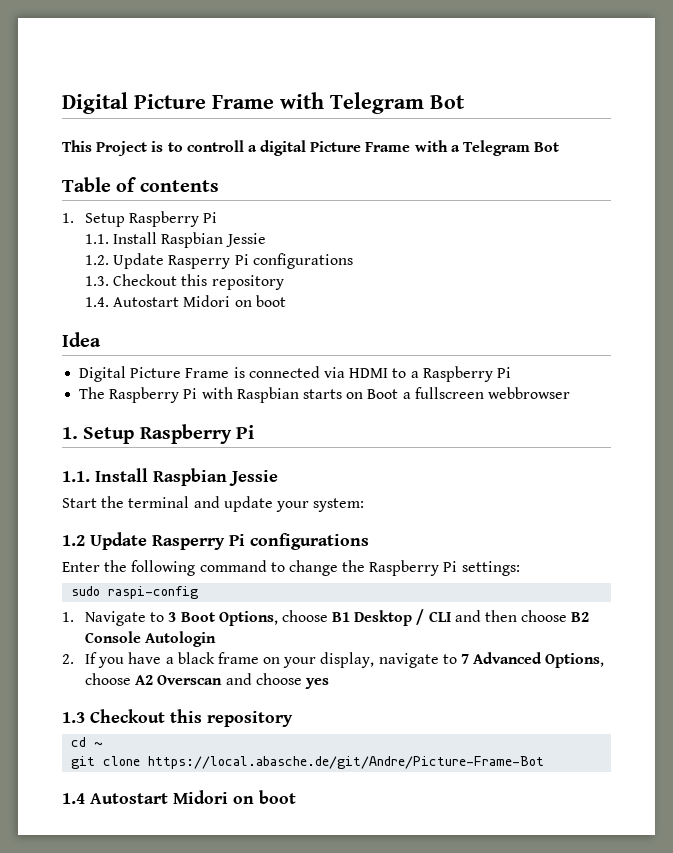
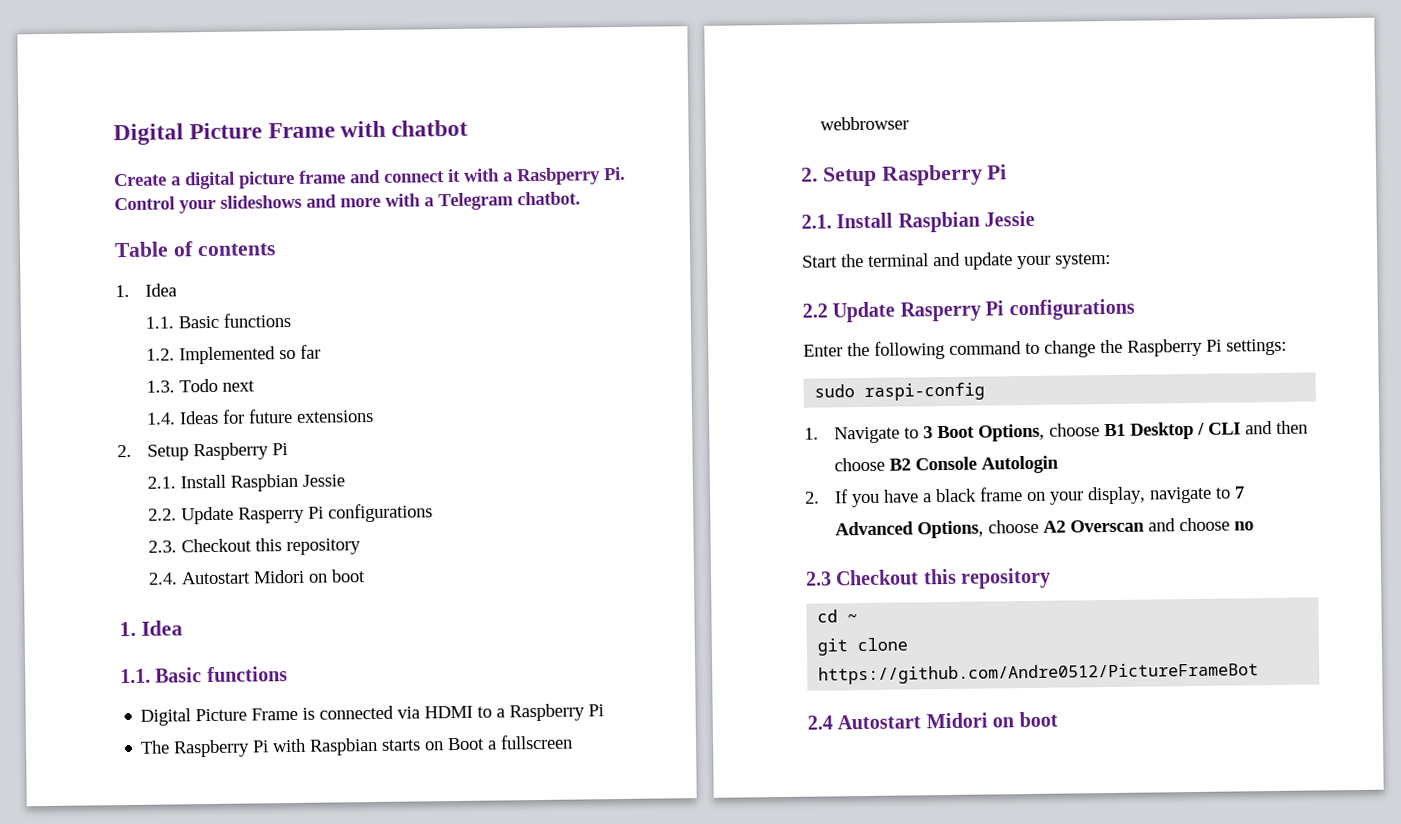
- Digital Picture Frame with Telegram Bot
- This Project is to controll a digital Picture Frame with a Telegram Bot
+ Digital Picture Frame with chatbot
+ Create a digital picture frame and connect it with a Rasbperry Pi. Control your slideshows and more with a Telegram chatbot.
  Table of contents
- 1. Setup Raspberry Pi
- 1.1. Install Raspbian Jessie
- 1.2. Update Rasperry Pi configurations
- 1.3. Checkout this repository
- 1.4. Autostart Midori on boot
- Idea
+ 1. Idea
+ 1.1. Basic functions
+ 1.2. Implemented so far
+ 1.3. Todo next
+ 1.4. Ideas for future extensions
+ 2. Setup Raspberry Pi
+ 2.1. Install Raspbian Jessie
+ 2.2. Update Rasperry Pi configurations
+ 2.3. Checkout this repository
+ 2.4. Autostart Midori on boot
+ 1. Idea
+ 1.1. Basic functions
  The Raspberry Pi with Raspbian starts on Boot a fullscreen webbrowser
- 1. Setup Raspberry Pi
- 1.1. Install Raspbian Jessie
+ 2. Setup Raspberry Pi
+ 2.1. Install Raspbian Jessie
- 1.2 Update Rasperry Pi configurations
+ 2.2 Update Rasperry Pi configurations
- 2. If you have a black frame on your display, navigate to 7 Advanced Options, choose A2 Overscan and choose yes
- 1.3 Checkout this repository
+ 2. If you have a black frame on your display, navigate to 7 Advanced Options, choose A2 Overscan and choose no
+ 2.3 Checkout this repository
- git clone https://local.abasche.de/git/Andre/Picture-Frame-Bot
- 1.4 Autostart Midori on boot
+ git clone https://github.com/Andre0512/PictureFrameBot
+ 2.4 Autostart Midori on boot

